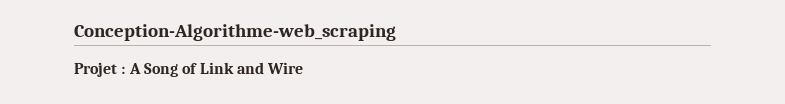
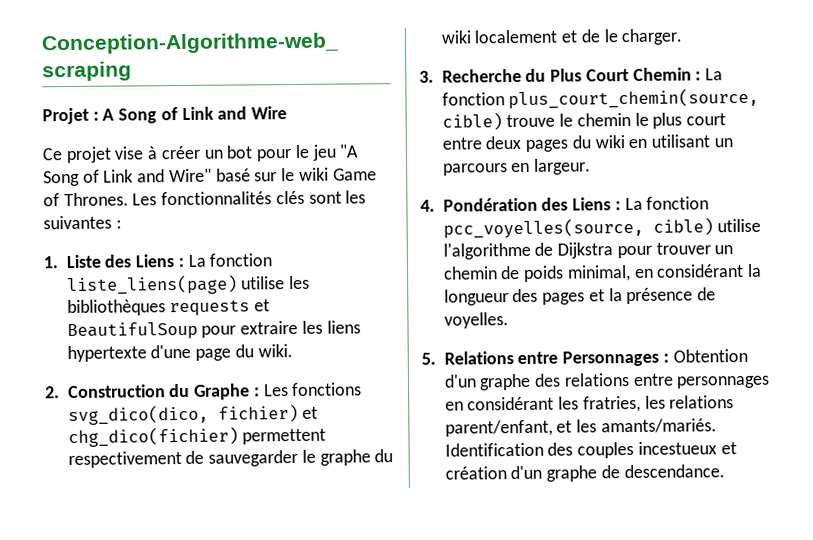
+ Ce projet vise à créer un bot pour le jeu "A Song of Link and Wire" basé sur le wiki Game of Thrones. Les fonctionnalités clés sont les suivantes :
+ 1. Liste des Liens : La fonction liste_liens(page) utilise les bibliothèques requests et BeautifulSoup pour extraire les liens hypertexte d'une page du wiki.
+ 2. Construction du Graphe : Les fonctions svg_dico(dico, fichier) et chg_dico(fichier) permettent respectivement de sauvegarder le graphe du wiki localement et de le charger.
+ 3. Recherche du Plus Court Chemin : La fonction plus_court_chemin(source, cible) trouve le chemin le plus court entre deux pages du wiki en utilisant un parcours en largeur.
+ 4. Pondération des Liens : La fonction pcc_voyelles(source, cible) utilise l'algorithme de Dijkstra pour trouver un chemin de poids minimal, en considérant la longueur des pages et la présence de voyelles.
+ 5. Relations entre Personnages : Obtention d'un graphe des relations entre personnages en considérant les fratries, les relations parent/enfant, et les amants/mariés. Identification des couples incestueux et création d'un graphe de descendance.

